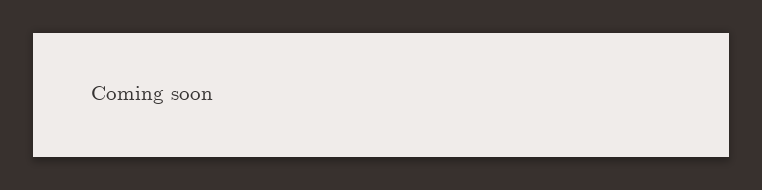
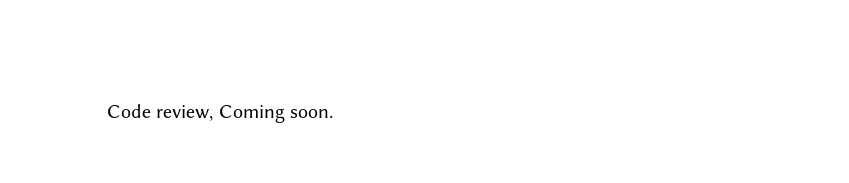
- Coming soon
+ Code review, Coming soon.

